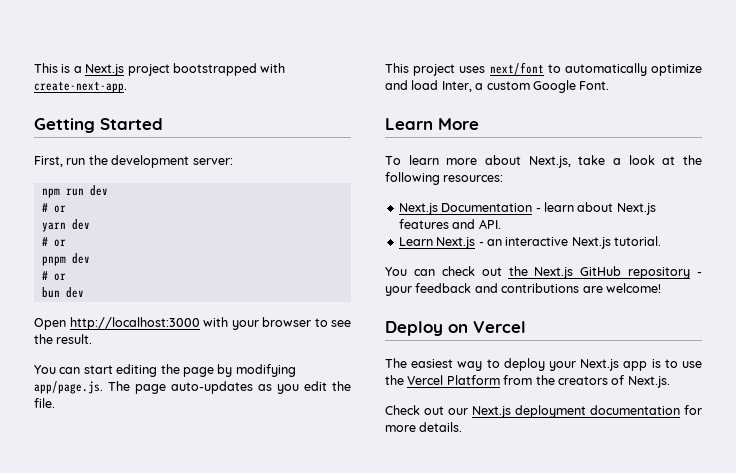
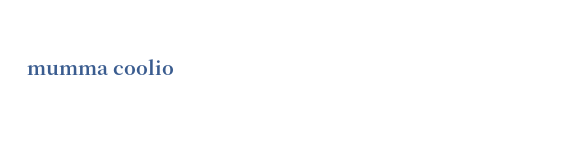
- This is a Next.js project bootstrapped with create-next-app.
- Getting Started
- First, run the development server:
- npm run dev
- # or
- yarn dev
- # or
- pnpm dev
- # or
- bun dev
- Open http://localhost:3000 with your browser to see the result.
- You can start editing the page by modifying app/page.js. The page auto-updates as you edit the file.
- This project uses next/font to automatically optimize and load Inter, a custom Google Font.
- Learn More
- To learn more about Next.js, take a look at the following resources:
- Next.js Documentation - learn about Next.js features and API.
- Learn Next.js - an interactive Next.js tutorial.
- You can check out the Next.js GitHub repository - your feedback and contributions are welcome!
- Deploy on Vercel
- The easiest way to deploy your Next.js app is to use the Vercel Platform from the creators of Next.js.
- Check out our Next.js deployment documentation for more details.
+ mumma coolio

